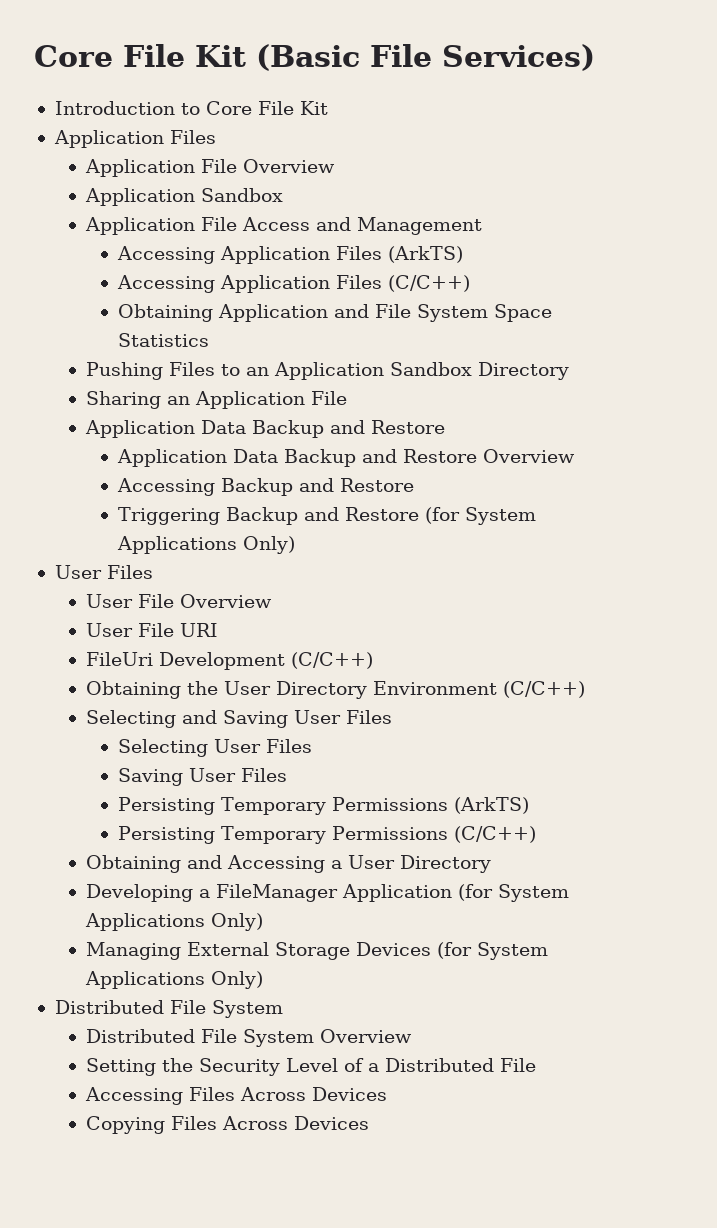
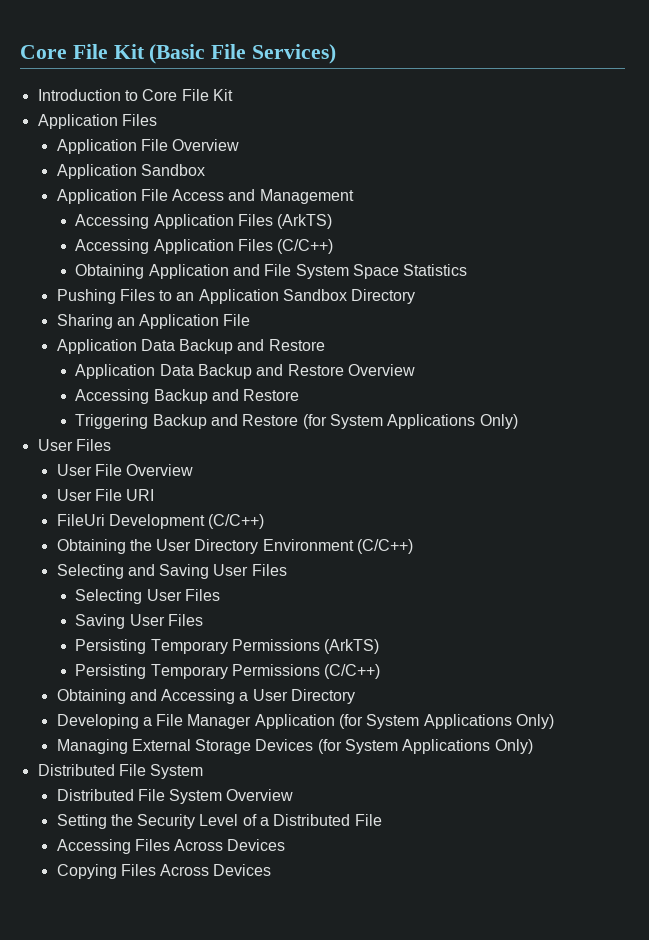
- Developing a FileManager Application (for System Applications Only)
+ Developing a File Manager Application (for System Applications Only)

